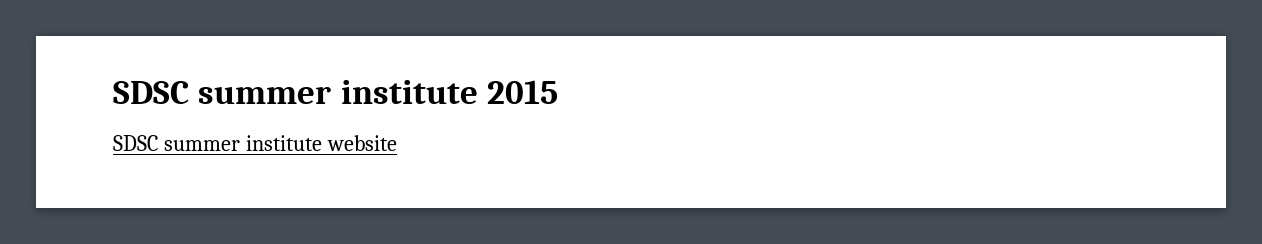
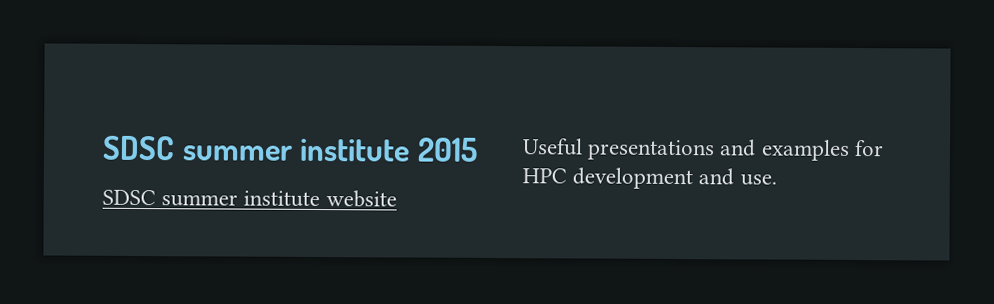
+ Useful presentations and examples for HPC development and use.

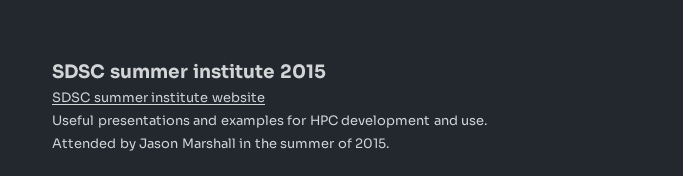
+ Attended by Jason Marshall in the summer of 2015.

